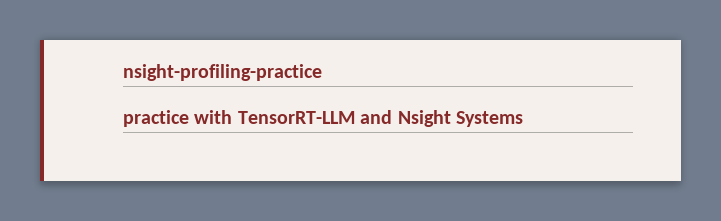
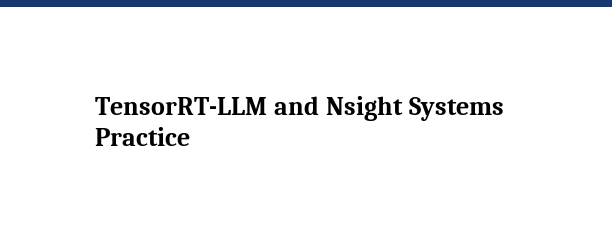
- nsight-profiling-practice
- practice with TensorRT-LLM and Nsight Systems
+ TensorRT-LLM and Nsight Systems Practice

